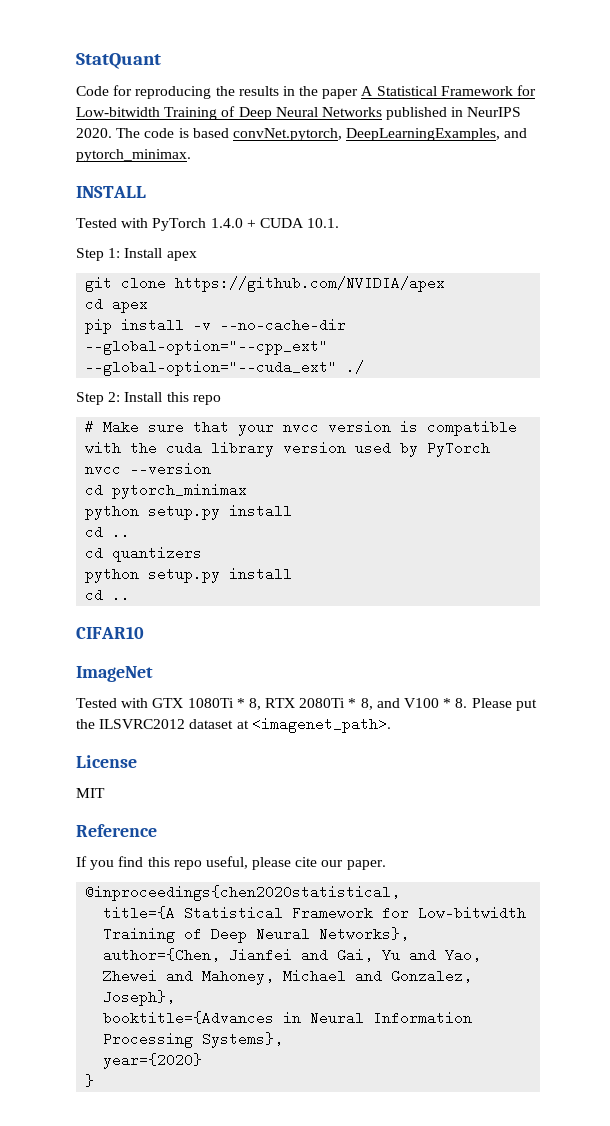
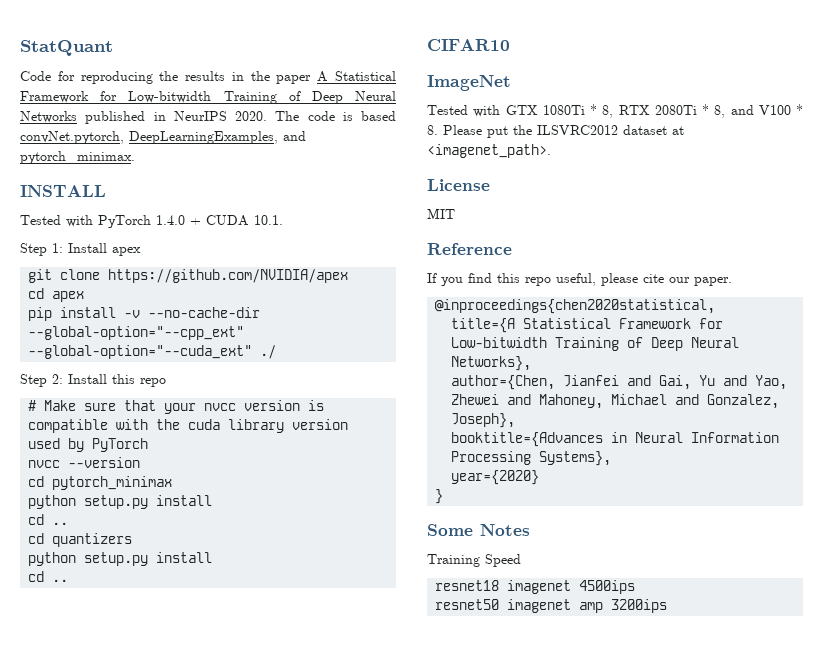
+ Some Notes
+ Training Speed
+ resnet18 imagenet 4500ips
+ resnet50 imagenet amp 3200ips

